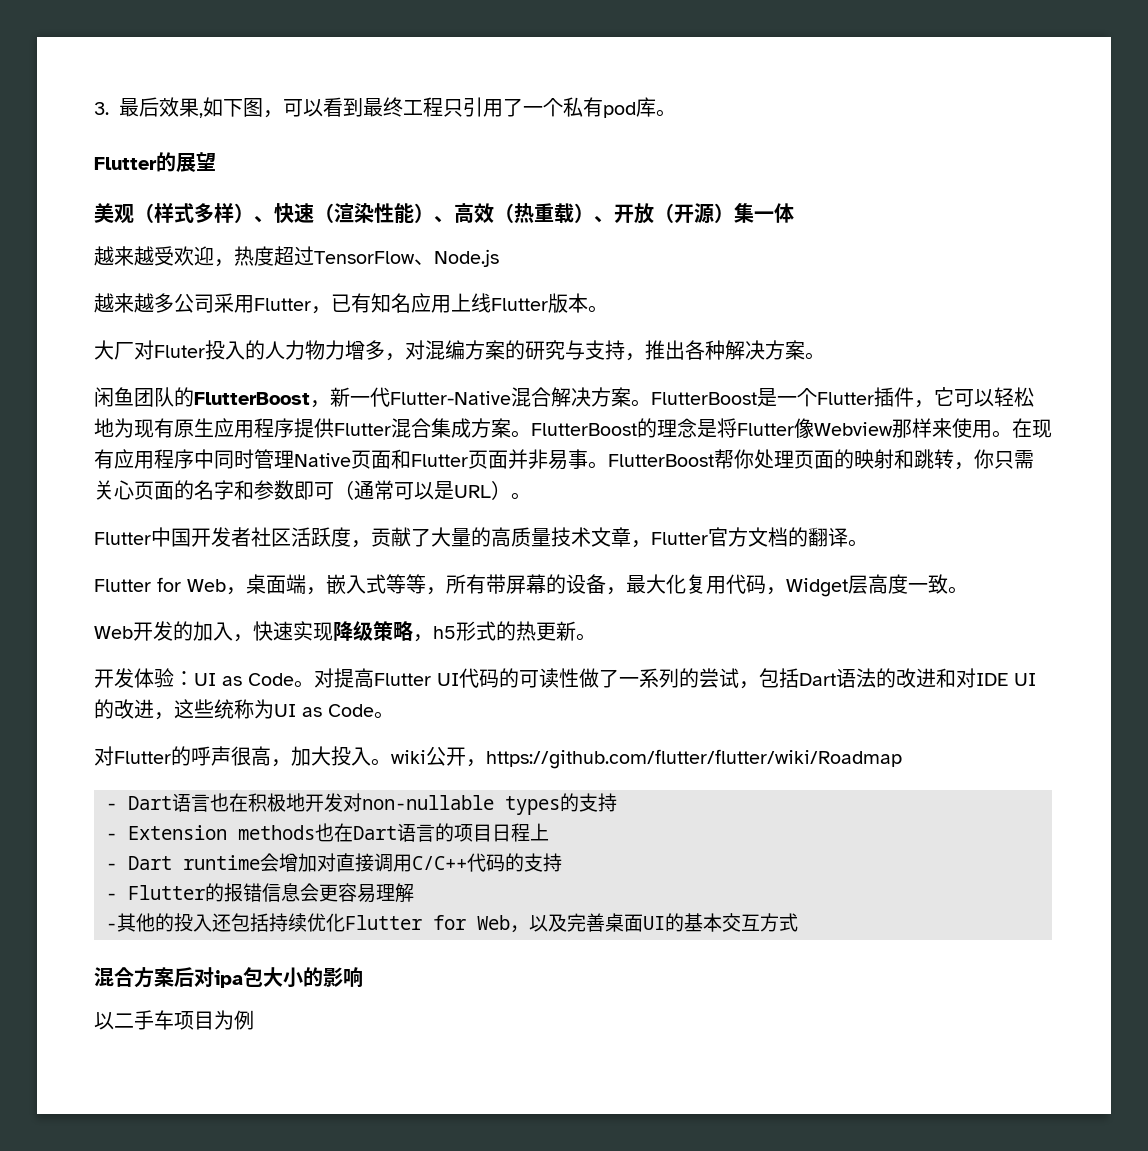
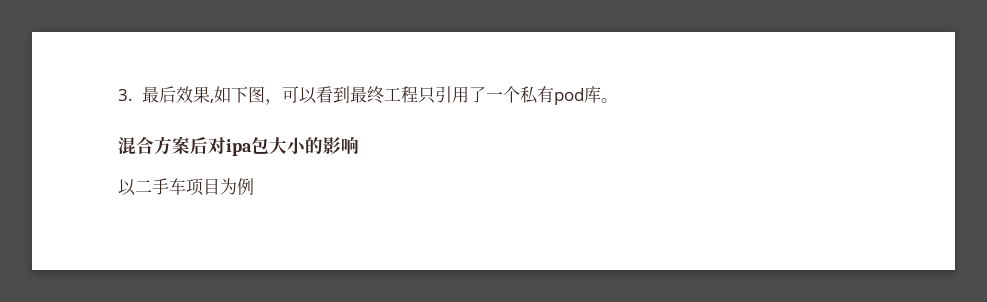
- Flutter的展望
- 美观（样式多样）、快速（渲染性能）、高效（热重载）、开放（开源）集一体
- 越来越受欢迎，热度超过TensorFlow、Node.js
- 越来越多公司采用Flutter，已有知名应用上线Flutter版本。
- 大厂对Fluter投入的人力物力增多，对混编方案的研究与支持，推出各种解决方案。
- 闲鱼团队的FlutterBoost，新一代Flutter-Native混合解决方案。FlutterBoost是一个Flutter插件，它可以轻松地为现有原生应用程序提供Flutter混合集成方案。FlutterBoost的理念是将Flutter像Webview那样来使用。在现有应用程序中同时管理Native页面和Flutter页面并非易事。FlutterBoost帮你处理页面的映射和跳转，你只需关心页面的名字和参数即可（通常可以是URL）。
- Flutter中国开发者社区活跃度，贡献了大量的高质量技术文章，Flutter官方文档的翻译。
- Flutter for Web，桌面端，嵌入式等等，所有带屏幕的设备，最大化复用代码，Widget层高度一致。
- Web开发的加入，快速实现降级策略，h5形式的热更新。
- 开发体验：UI as Code。对提高Flutter UI代码的可读性做了一系列的尝试，包括Dart语法的改进和对IDE UI的改进，这些统称为UI as Code。
- 对Flutter的呼声很高，加大投入。wiki公开，https://github.com/flutter/flutter/wiki/Roadmap
- - Dart语言也在积极地开发对non-nullable types的支持
- - Extension methods也在Dart语言的项目日程上
- - Dart runtime会增加对直接调用C/C++代码的支持
- - Flutter的报错信息会更容易理解
- -其他的投入还包括持续优化Flutter for Web，以及完善桌面UI的基本交互方式

